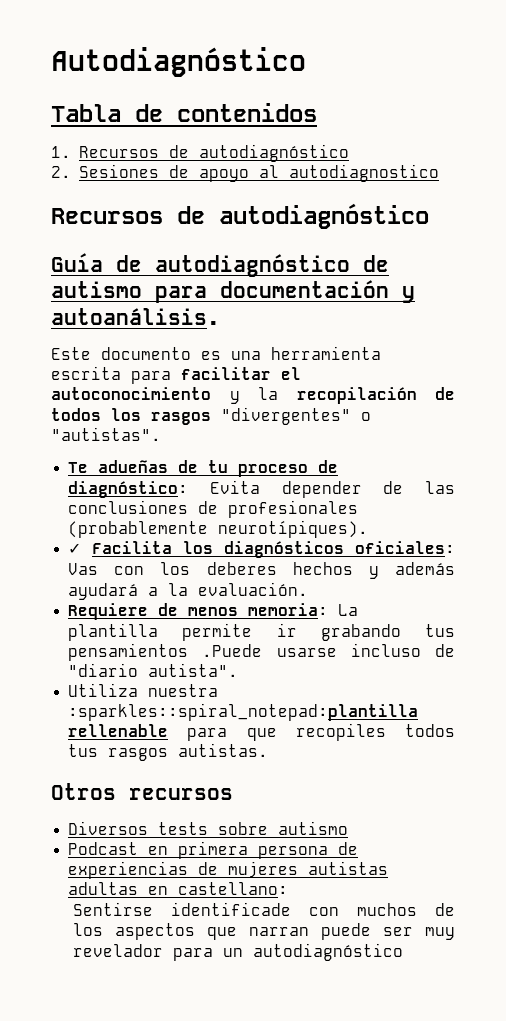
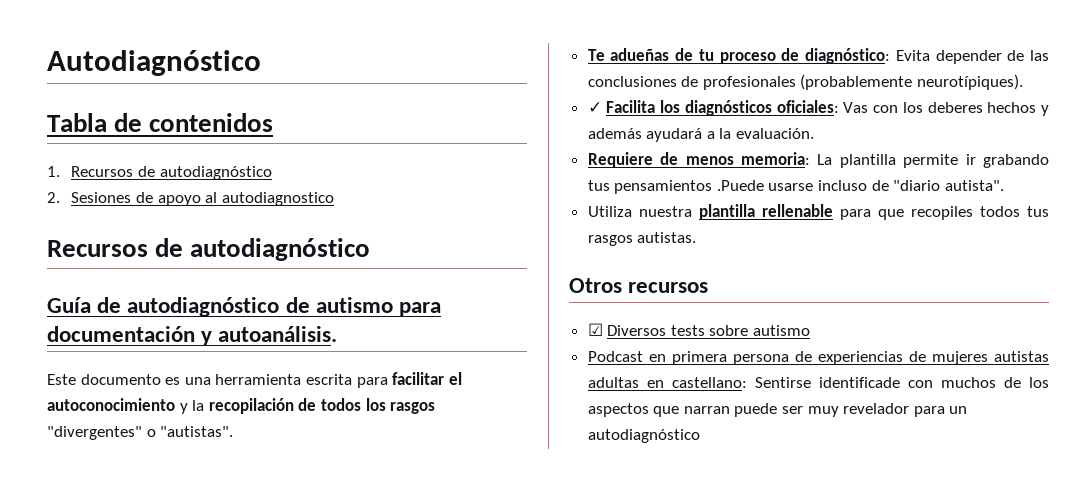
- Utiliza nuestra :sparkles::spiral_notepad:plantilla rellenable para que recopiles todos tus rasgos autistas.
+ Utiliza nuestra plantilla rellenable para que recopiles todos tus rasgos autistas.
- Diversos tests sobre autismo
+ ☑ Diversos tests sobre autismo
- Podcast en primera persona de experiencias de mujeres autistas adultas en castellano:
- Sentirse identificade con muchos de los aspectos que narran puede ser muy revelador para un autodiagnóstico
+ Podcast en primera persona de experiencias de mujeres autistas adultas en castellano: Sentirse identificade con muchos de los aspectos que narran puede ser muy revelador para un autodiagnóstico

